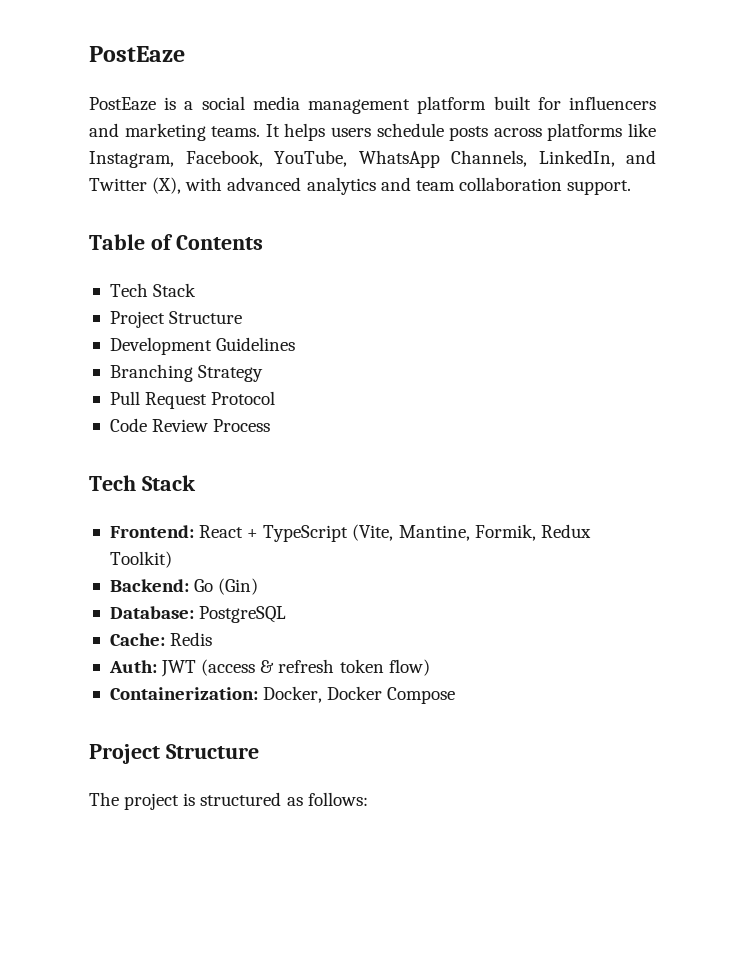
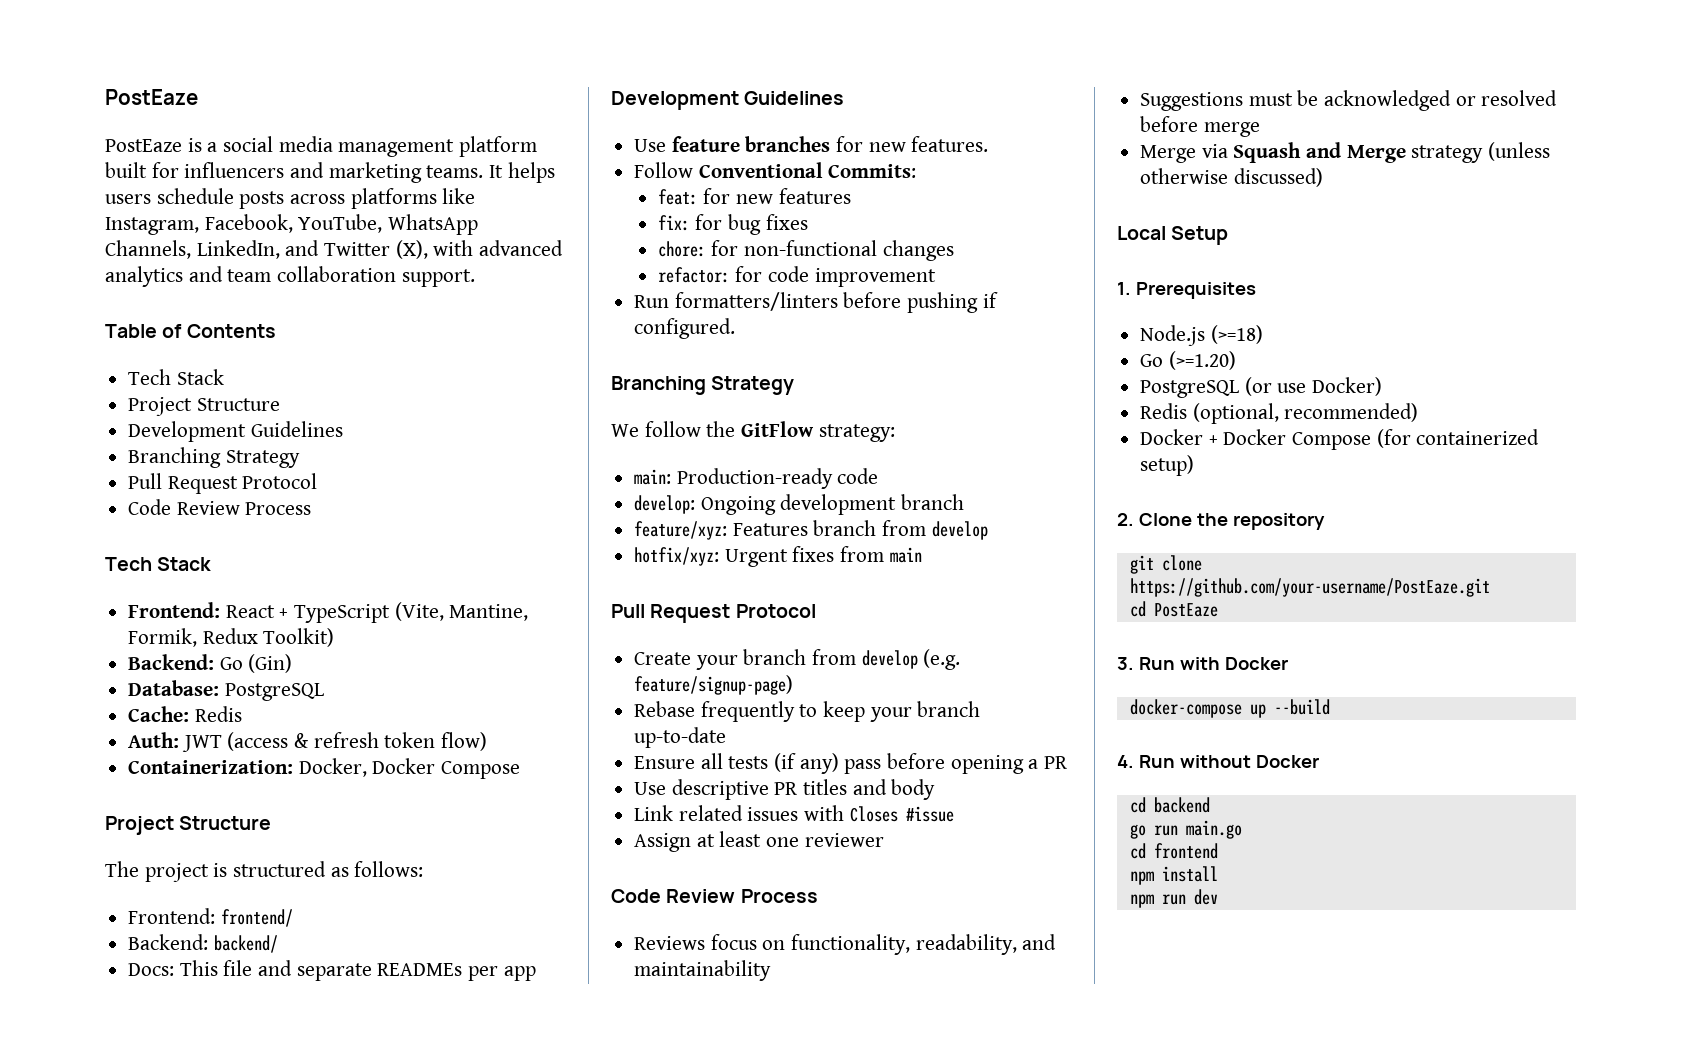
+ Frontend: frontend/
+ Backend: backend/
+ Docs: This file and separate READMEs per app
+ Development Guidelines
+ Use feature branches for new features.
+ Follow Conventional Commits:
+ feat: for new features
+ fix: for bug fixes
+ chore: for non-functional changes
+ refactor: for code improvement
+ Run formatters/linters before pushing if configured.
+ Branching Strategy
+ We follow the GitFlow strategy:
+ main: Production-ready code
+ develop: Ongoing development branch
+ feature/xyz: Features branch from develop
+ hotfix/xyz: Urgent fixes from main
+ Pull Request Protocol
+ Create your branch from develop (e.g. feature/signup-page)
+ Rebase frequently to keep your branch up-to-date
+ Ensure all tests (if any) pass before opening a PR
+ Use descriptive PR titles and body
+ Link related issues with Closes #issue
+ Assign at least one reviewer
+ Code Review Process
+ Reviews focus on functionality, readability, and maintainability
+ Suggestions must be acknowledged or resolved before merge
+ Merge via Squash and Merge strategy (unless otherwise discussed)
+ Local Setup
+ 1. Prerequisites
+ Node.js (>=18)
+ Go (>=1.20)
+ PostgreSQL (or use Docker)
+ Redis (optional, recommended)
+ Docker + Docker Compose (for containerized setup)
+ 2. Clone the repository
+ git clone https://github.com/your-username/PostEaze.git
+ cd PostEaze
+ 3. Run with Docker
+ docker-compose up --build
+ 4. Run without Docker
+ cd backend
+ go run main.go
+ cd frontend
+ npm install
+ npm run dev

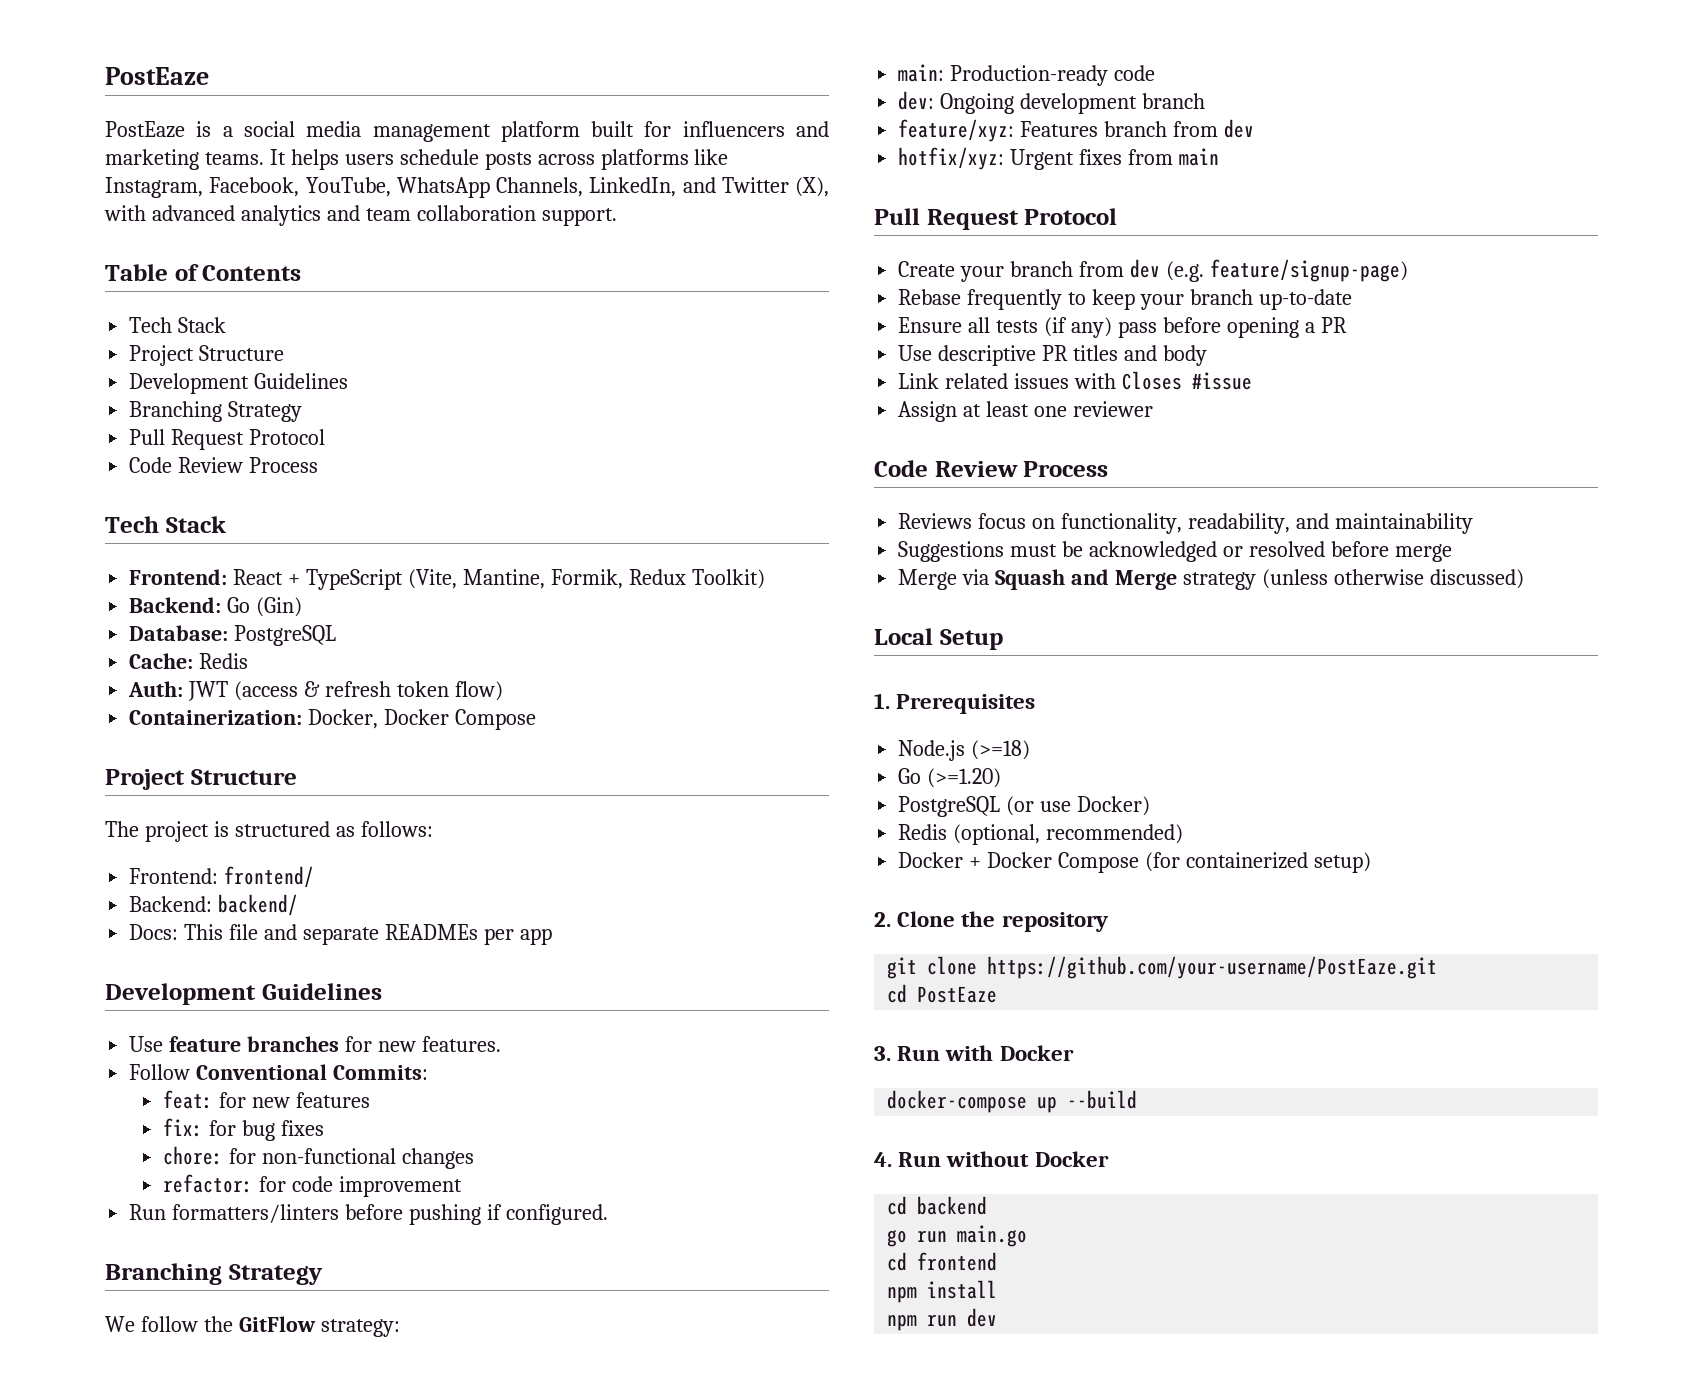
- develop: Ongoing development branch
+ dev: Ongoing development branch
- feature/xyz: Features branch from develop
+ feature/xyz: Features branch from dev
- Create your branch from develop (e.g. feature/signup-page)
+ Create your branch from dev (e.g. feature/signup-page)

